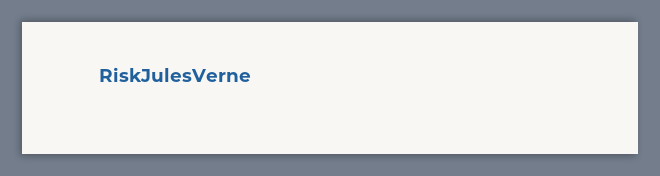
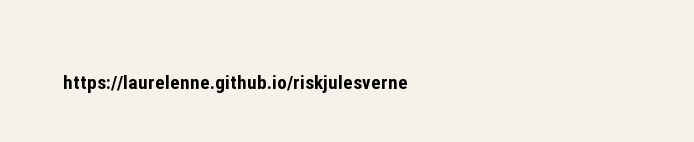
- RiskJulesVerne
+ https://laurelenne.github.io/riskjulesverne

